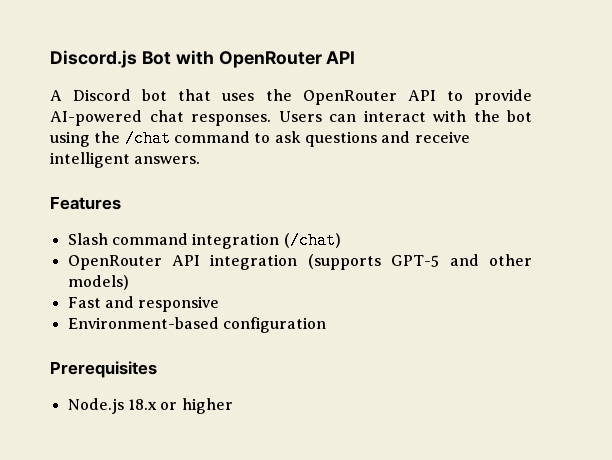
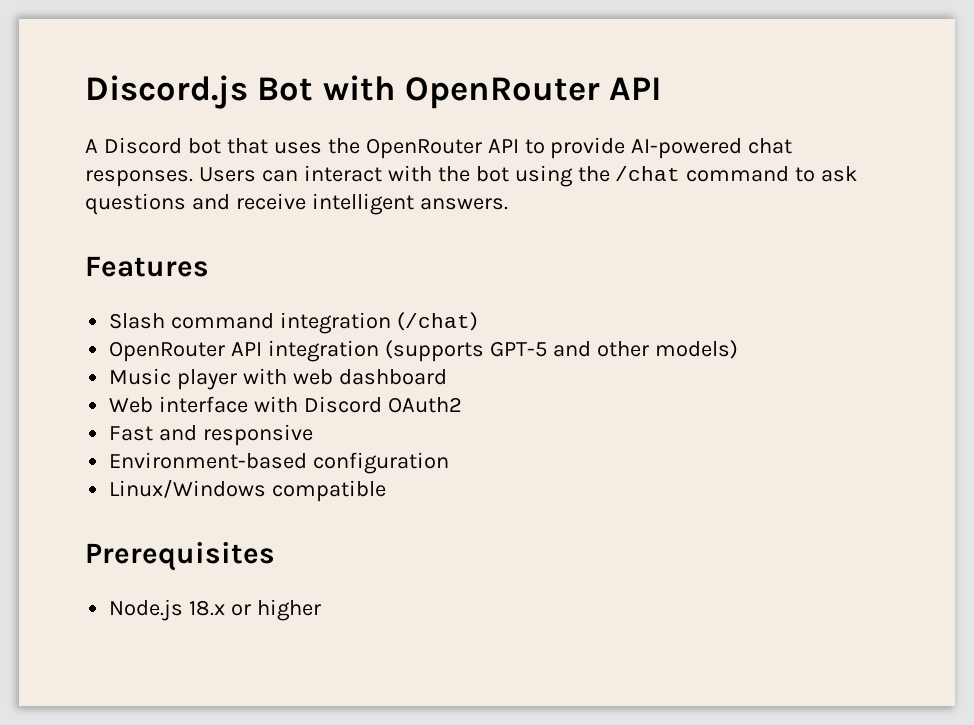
+ Music player with web dashboard
+ Web interface with Discord OAuth2
+ Linux/Windows compatible

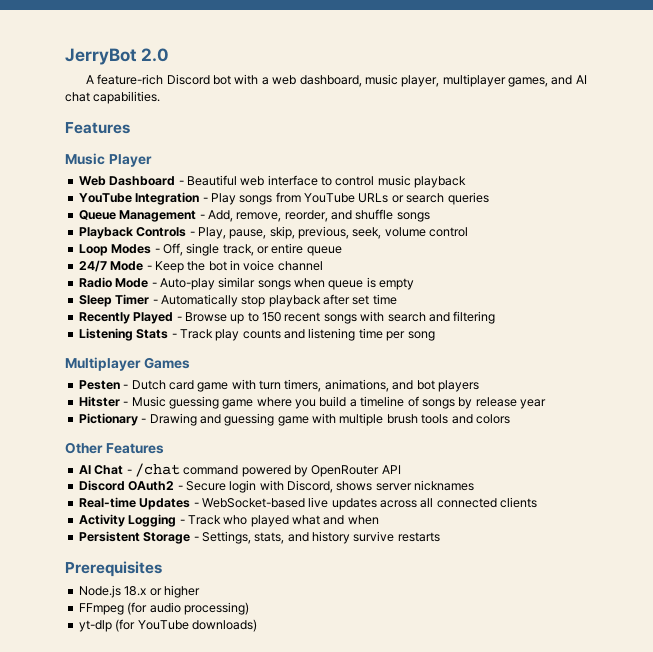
- Discord.js Bot with OpenRouter API
- A Discord bot that uses the OpenRouter API to provide AI-powered chat responses. Users can interact with the bot using the /chat command to ask questions and receive intelligent answers.
+ JerryBot 2.0
+ A feature-rich Discord bot with a web dashboard, music player, multiplayer games, and AI chat capabilities.
  Features
- Slash command integration (/chat)
- OpenRouter API integration (supports GPT-5 and other models)
- Music player with web dashboard
- Web interface with Discord OAuth2
- Fast and responsive
- Environment-based configuration
- Linux/Windows compatible
+ Music Player
+ Web Dashboard - Beautiful web interface to control music playback
+ YouTube Integration - Play songs from YouTube URLs or search queries
+ Queue Management - Add, remove, reorder, and shuffle songs
+ Playback Controls - Play, pause, skip, previous, seek, volume control
+ Loop Modes - Off, single track, or entire queue
+ 24/7 Mode - Keep the bot in voice channel
+ Radio Mode - Auto-play similar songs when queue is empty
+ Sleep Timer - Automatically stop playback after set time
+ Recently Played - Browse up to 150 recent songs with search and filtering
+ Listening Stats - Track play counts and listening time per song
+ Multiplayer Games
+ Pesten - Dutch card game with turn timers, animations, and bot players
+ Hitster - Music guessing game where you build a timeline of songs by release year
+ Pictionary - Drawing and guessing game with multiple brush tools and colors
+ Other Features
+ AI Chat - /chat command powered by OpenRouter API
+ Discord OAuth2 - Secure login with Discord, shows server nicknames
+ Real-time Updates - WebSocket-based live updates across all connected clients
+ Activity Logging - Track who played what and when
+ Persistent Storage - Settings, stats, and history survive restarts
+ FFmpeg (for audio processing)
+ yt-dlp (for YouTube downloads)

